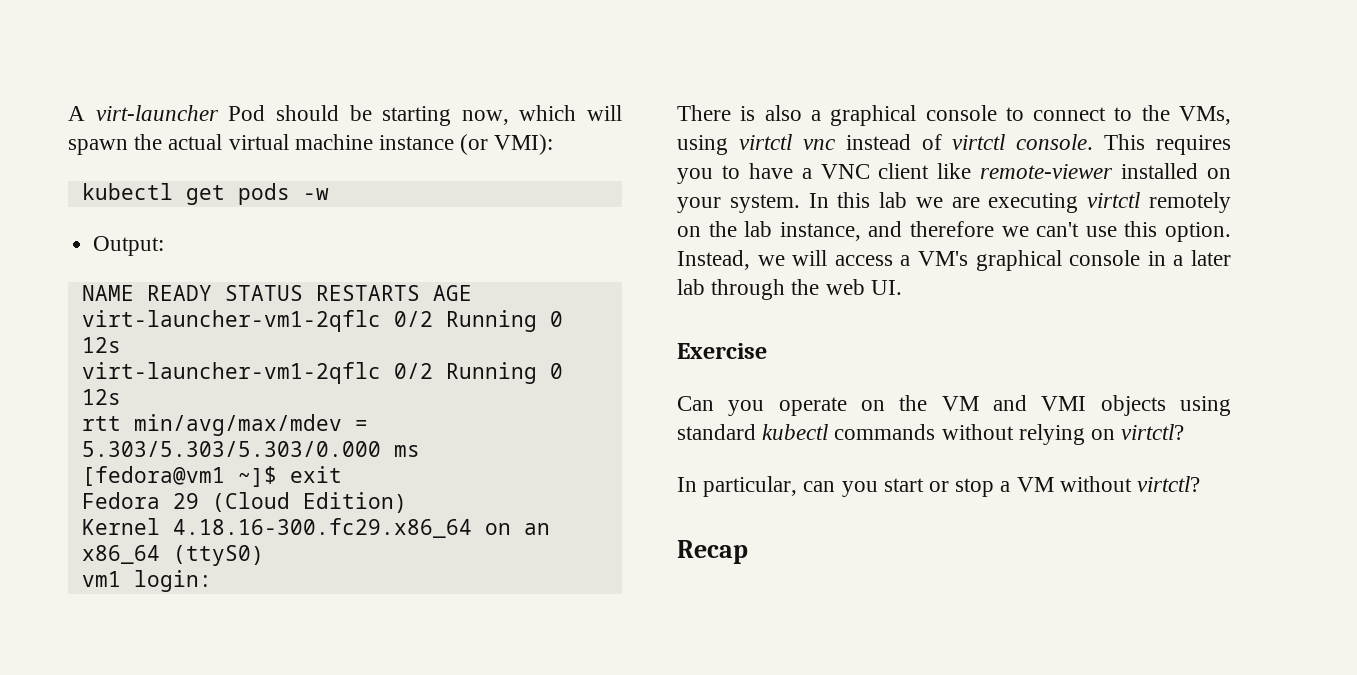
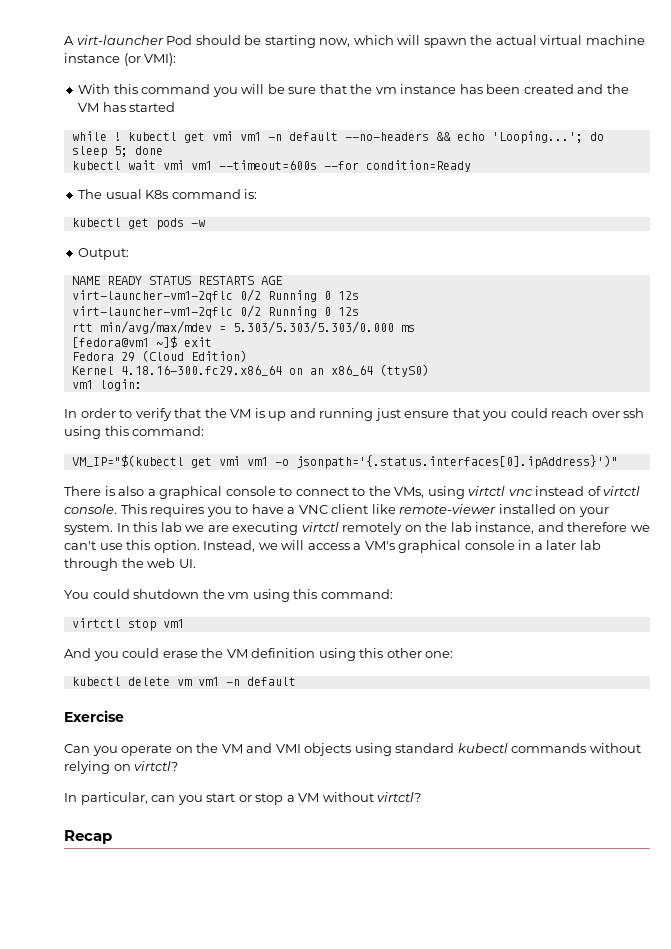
+ With this command you will be sure that the vm instance has been created and the VM has started
+ while ! kubectl get vmi vm1 -n default --no-headers && echo 'Looping...'; do sleep 5; done
+ kubectl wait vmi vm1 --timeout=600s --for condition=Ready
+ The usual K8s command is:
+ In order to verify that the VM is up and running just ensure that you could reach over ssh using this command:
+ VM_IP="$(kubectl get vmi vm1 -o jsonpath='{.status.interfaces[0].ipAddress}')"
+ You could shutdown the vm using this command:
+ virtctl stop vm1
+ And you could erase the VM definition using this other one:
+ kubectl delete vm vm1 -n default

